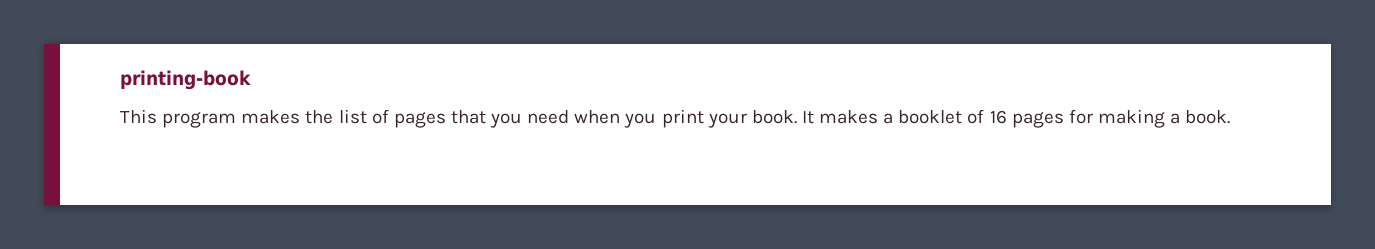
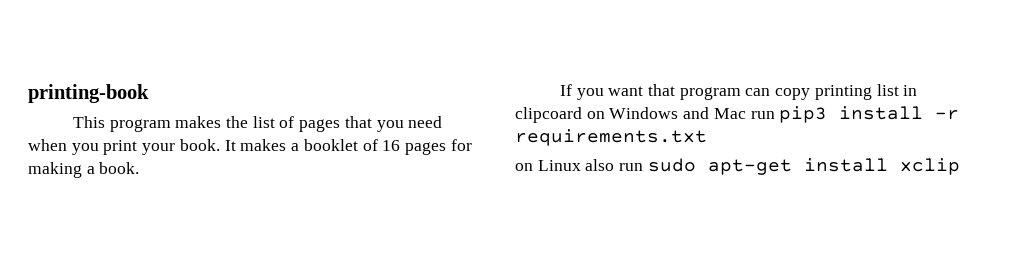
+ If you want that program can copy printing list in clipcoard on Windows and Mac run pip3 install -r requirements.txt
+ on Linux also run sudo apt-get install xclip

